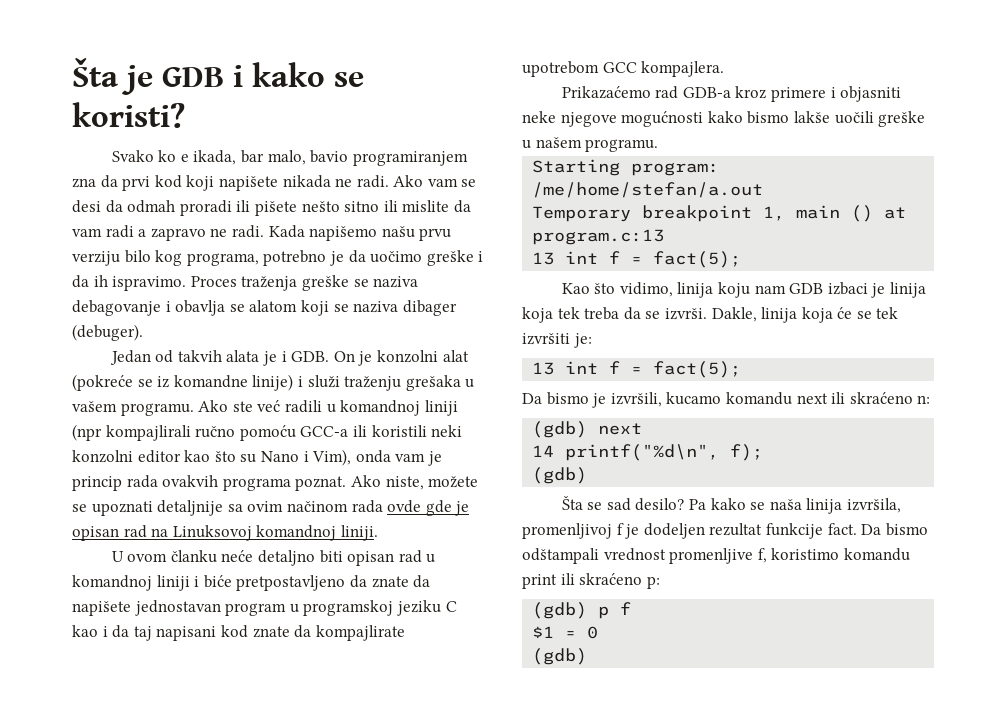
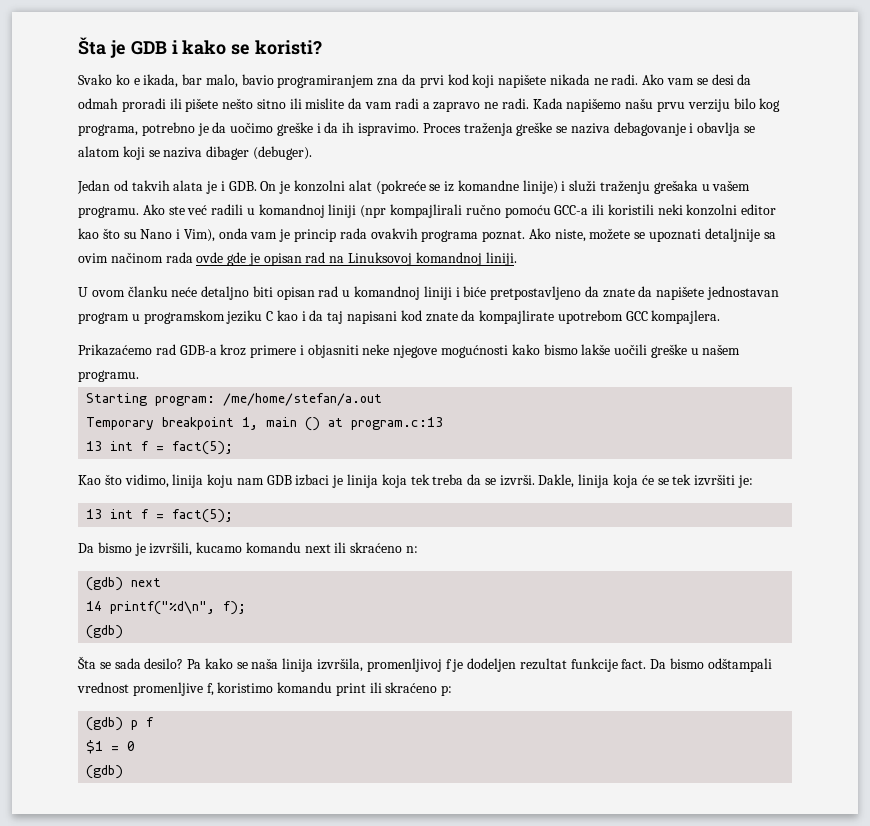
- U ovom članku neće detaljno biti opisan rad u komandnoj liniji i biće pretpostavljeno da znate da napišete jednostavan program u programskoj jeziku C kao i da taj napisani kod znate da kompajlirate upotrebom GCC kompajlera.
+ U ovom članku neće detaljno biti opisan rad u komandnoj liniji i biće pretpostavljeno da znate da napišete jednostavan program u programskom jeziku C kao i da taj napisani kod znate da kompajlirate upotrebom GCC kompajlera.
- Šta se sad desilo?
+ Šta se sada desilo?

